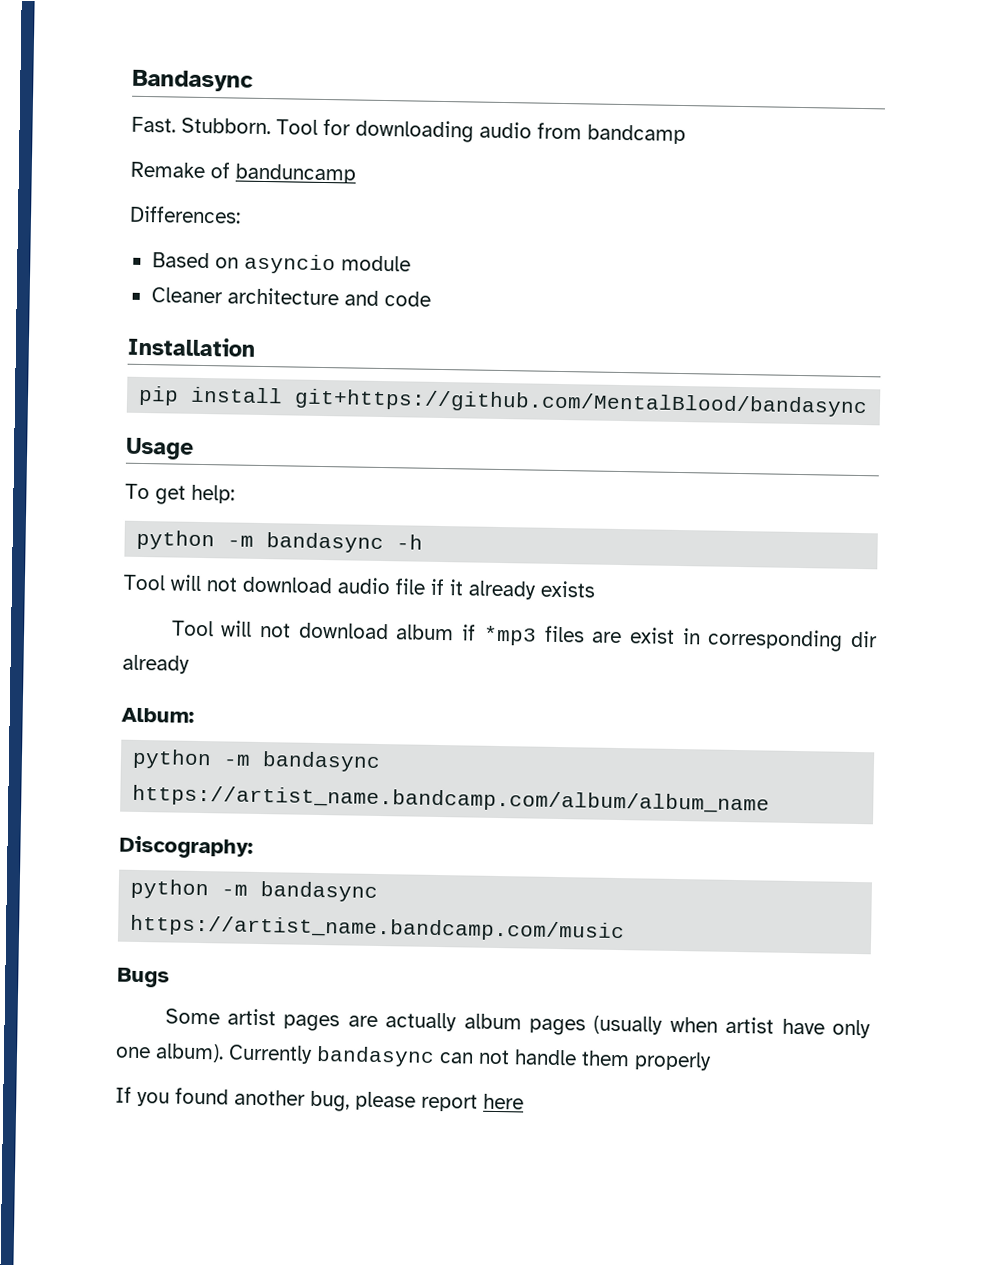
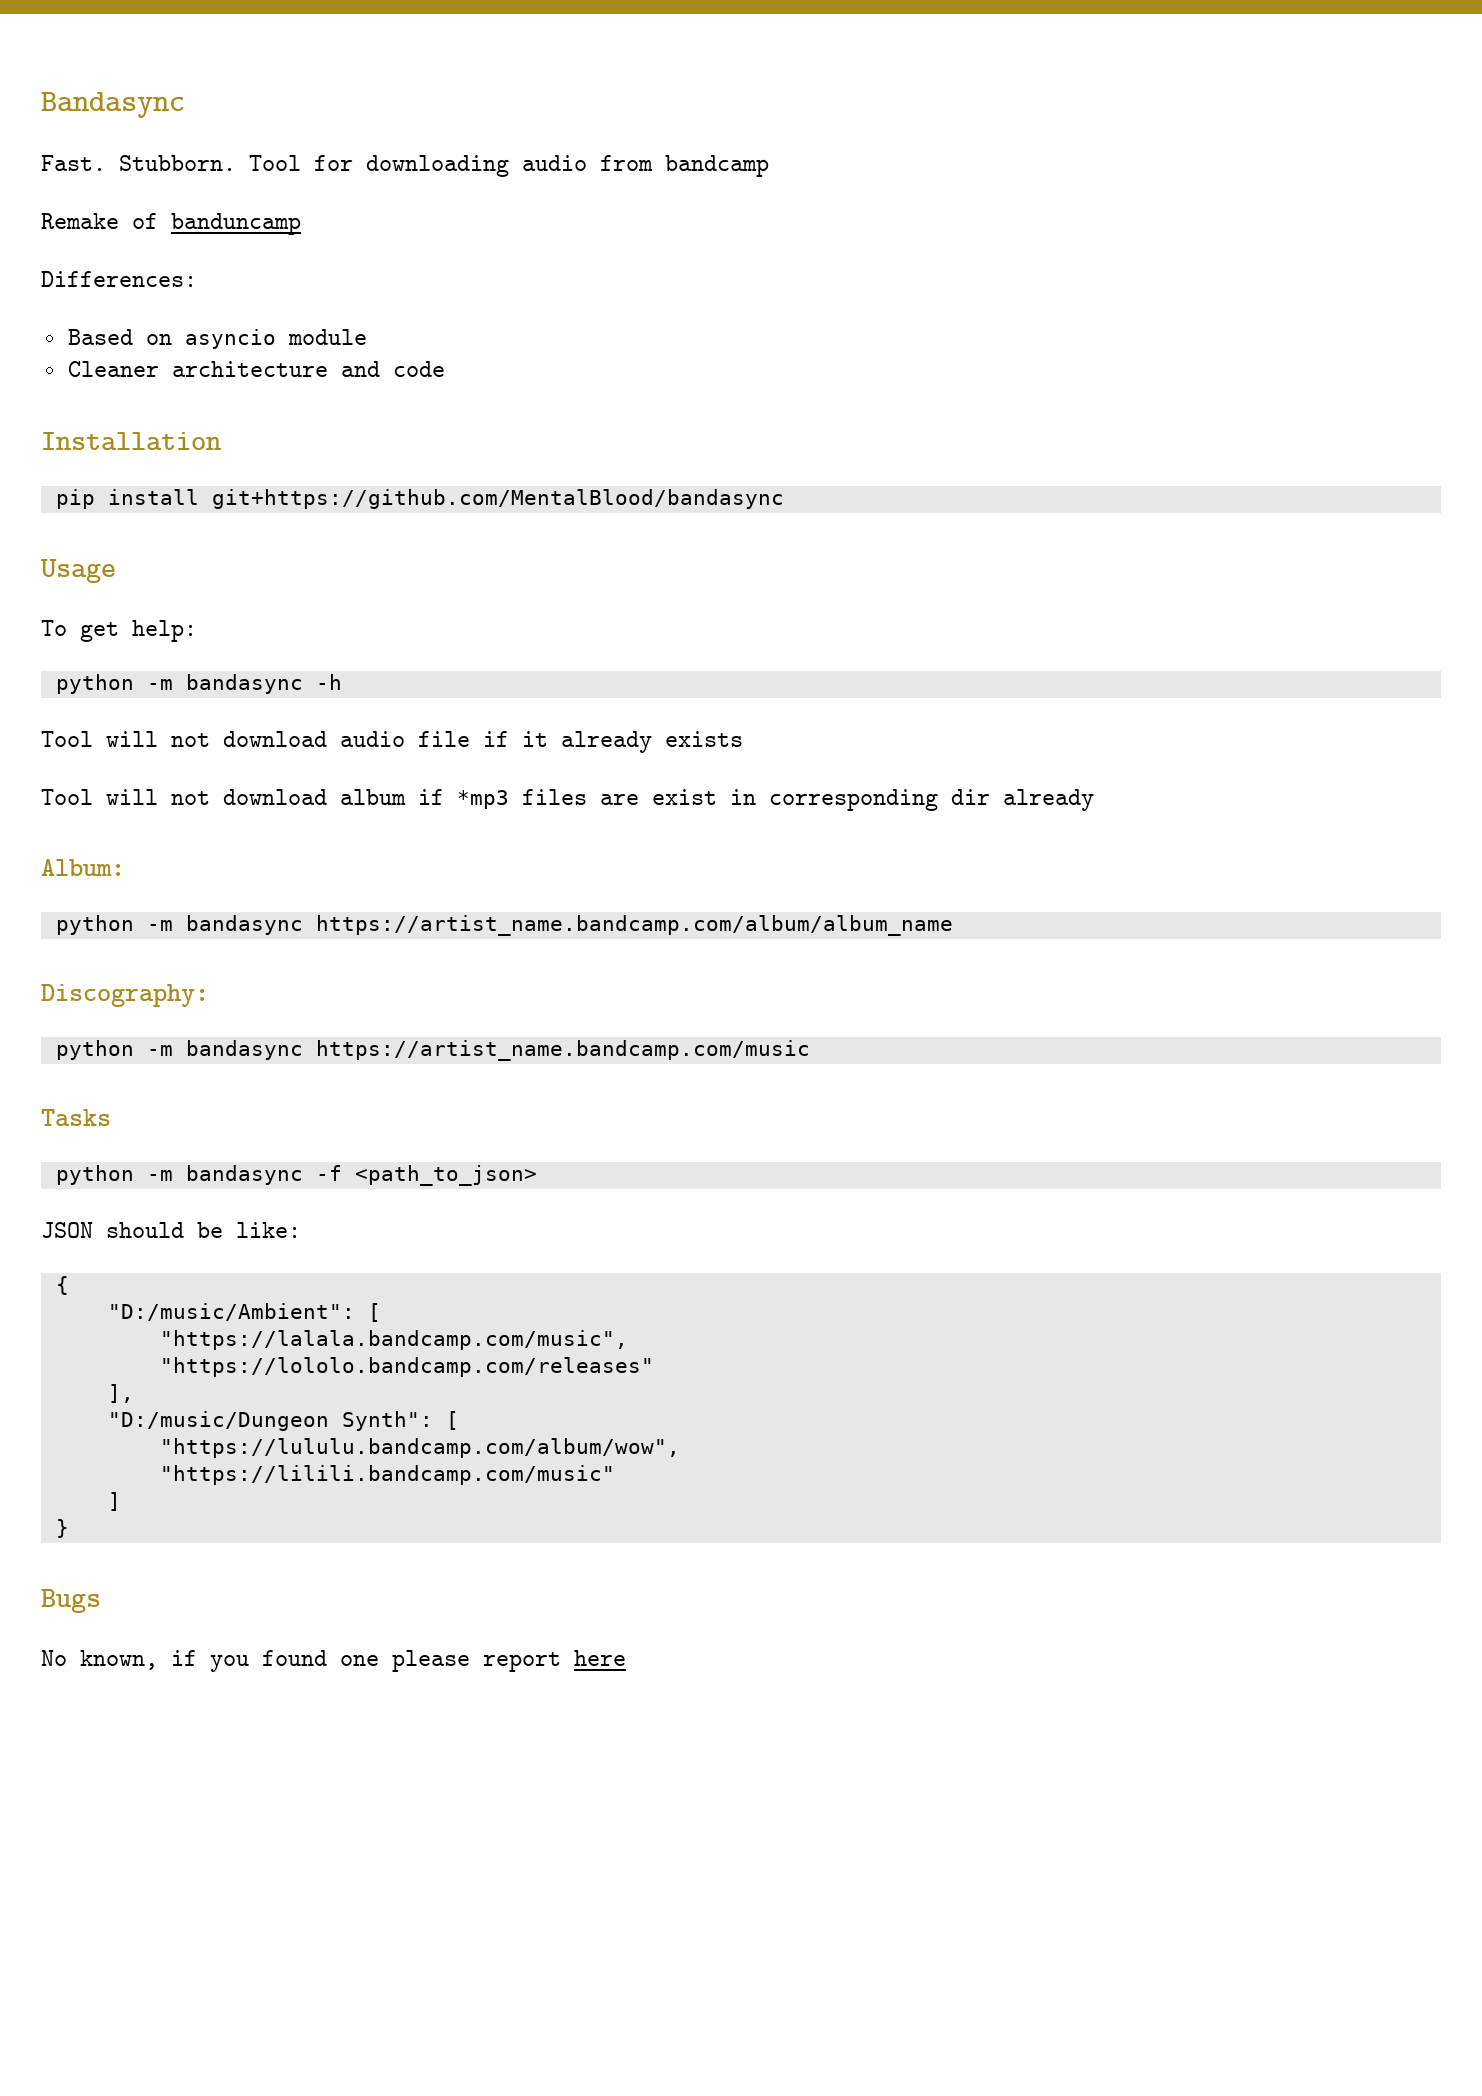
+ Tasks
+ python -m bandasync -f <path_to_json>
+ JSON should be like:
+ {
+ "D:/music/Ambient": [
+ "https://lalala.bandcamp.com/music",
+ "https://lololo.bandcamp.com/releases"
+ ],
+ "D:/music/Dungeon Synth": [
+ "https://lululu.bandcamp.com/album/wow",
+ "https://lilili.bandcamp.com/music"
+ ]
+ }
  Bugs
- Some artist pages are actually album pages (usually when artist have only one album). Currently bandasync can not handle them properly
- If you found another bug, please report here
+ No known, if you found one please report here

